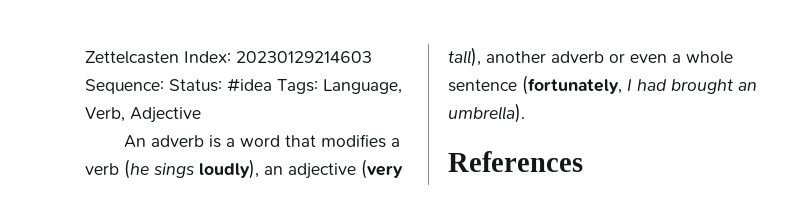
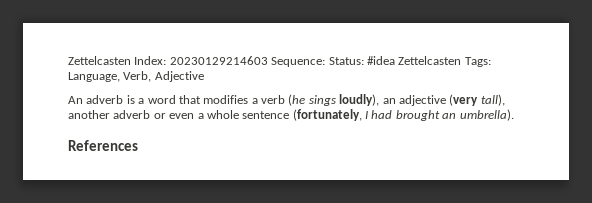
- Zettelcasten Index: 20230129214603 Sequence: Status: #idea Tags: Language, Verb, Adjective
+ Zettelcasten Index: 20230129214603 Sequence: Status: #idea Zettelcasten Tags: Language, Verb, Adjective

